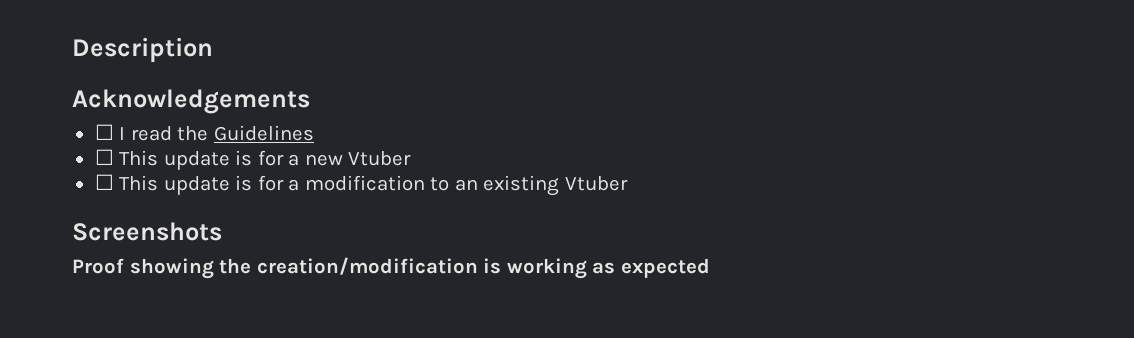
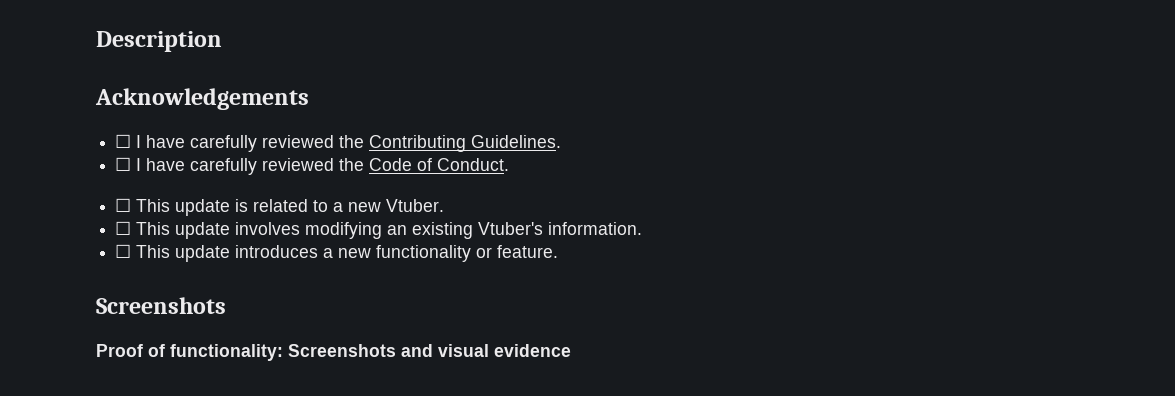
- ☐ I read the Guidelines
- ☐ This update is for a new Vtuber
- ☐ This update is for a modification to an existing Vtuber
+ ☐ I have carefully reviewed the Contributing Guidelines.
+ ☐ I have carefully reviewed the Code of Conduct.
+ ☐ This update is related to a new Vtuber.
+ ☐ This update involves modifying an existing Vtuber's information.
+ ☐ This update introduces a new functionality or feature.
  Screenshots
- Proof showing the creation/modification is working as expected
+ Proof of functionality: Screenshots and visual evidence

